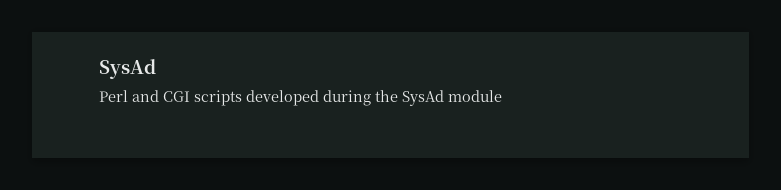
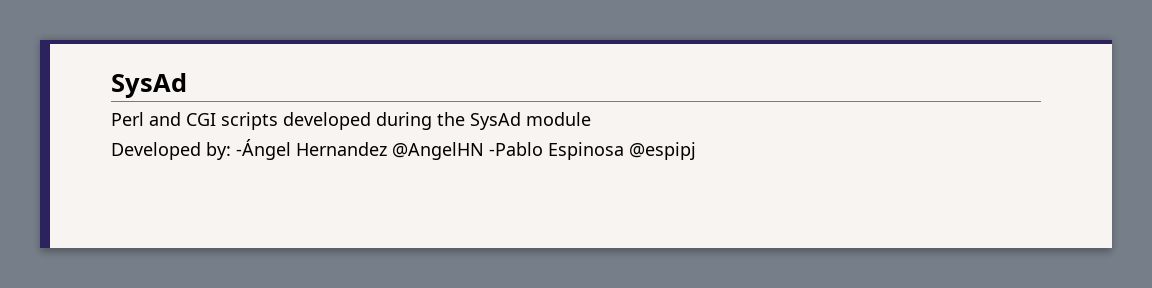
+ Developed by: -Ángel Hernandez @AngelHN -Pablo Espinosa @espipj

